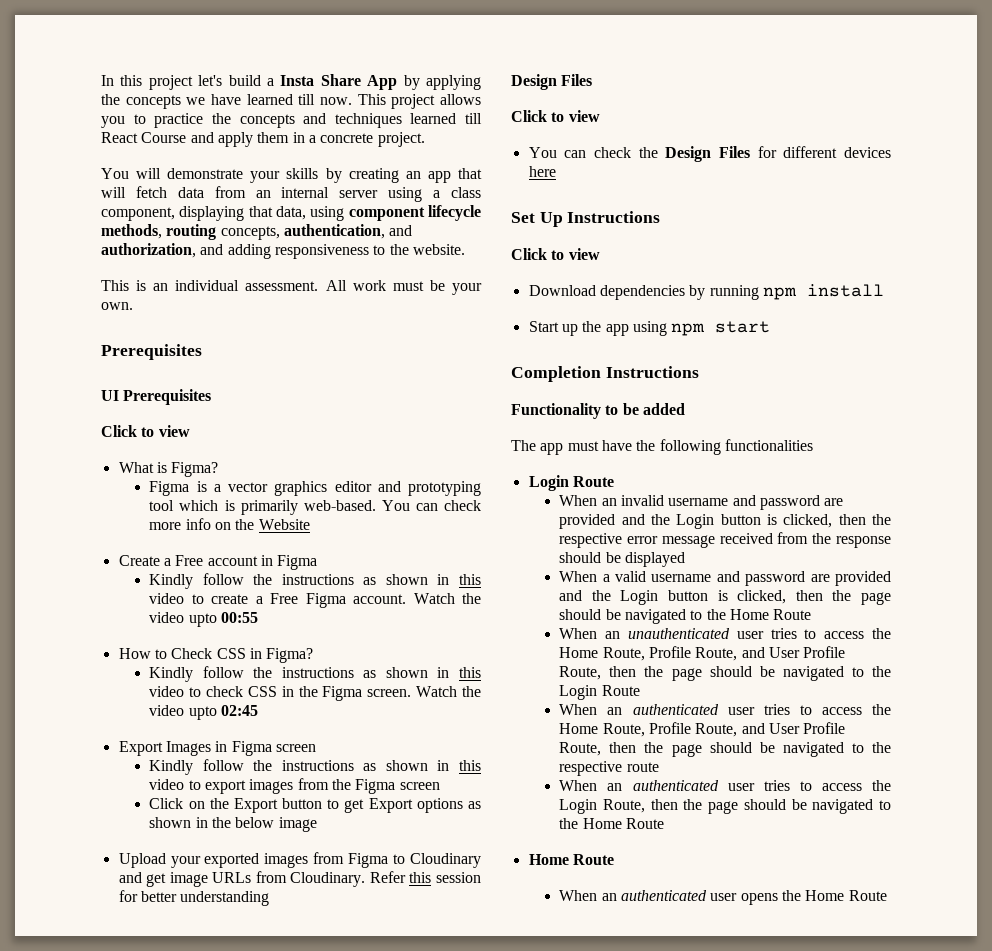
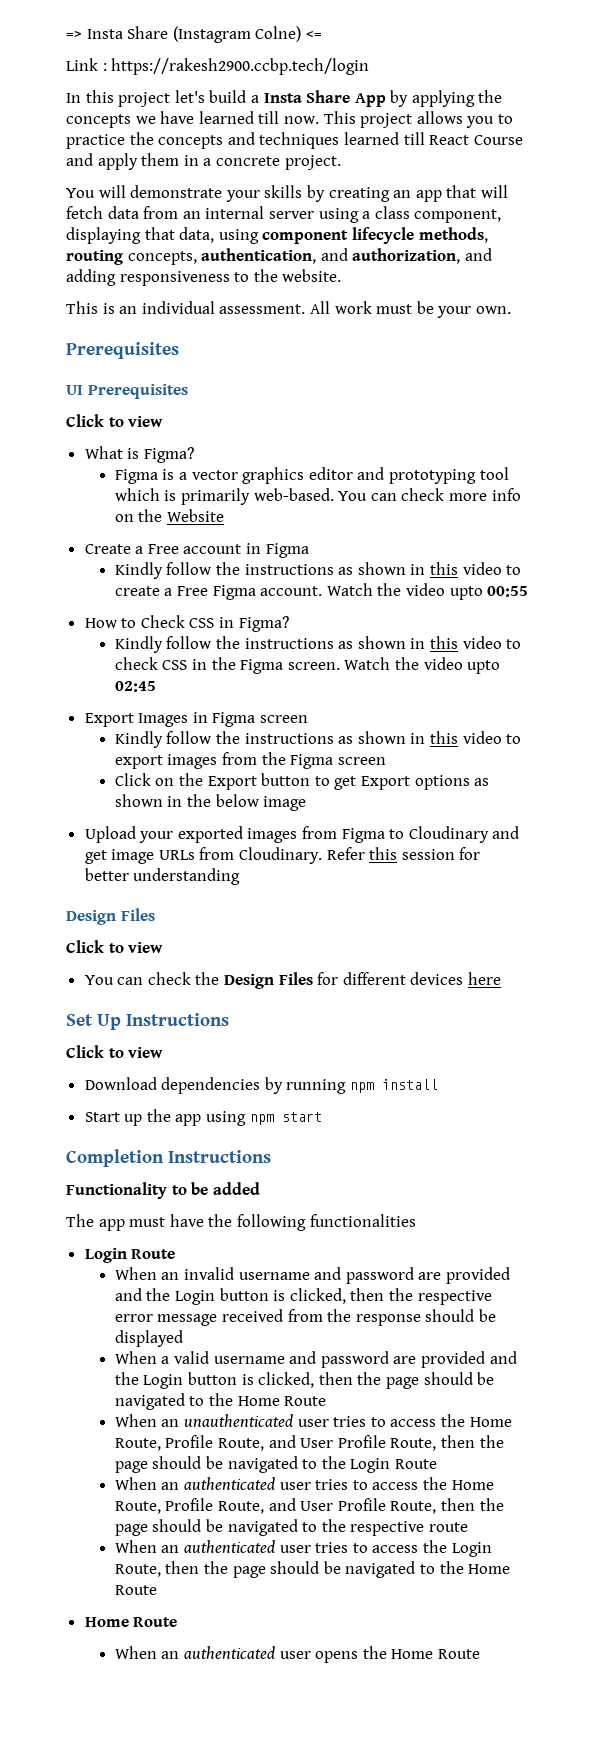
+ => Insta Share (Instagram Colne) <=
+ Link : https://rakesh2900.ccbp.tech/login

